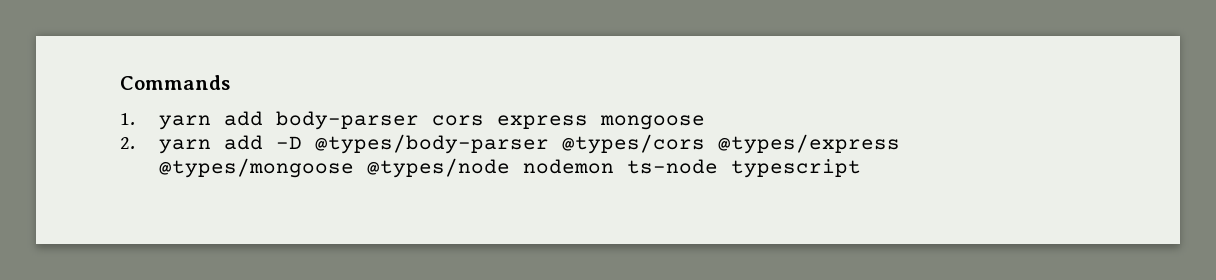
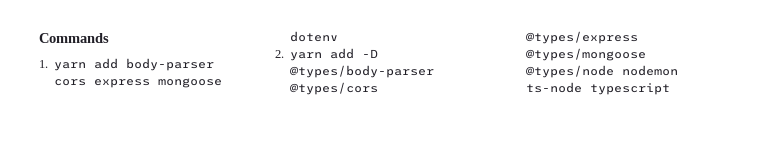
- 1. yarn add body-parser cors express mongoose
+ 1. yarn add body-parser cors express mongoose dotenv

